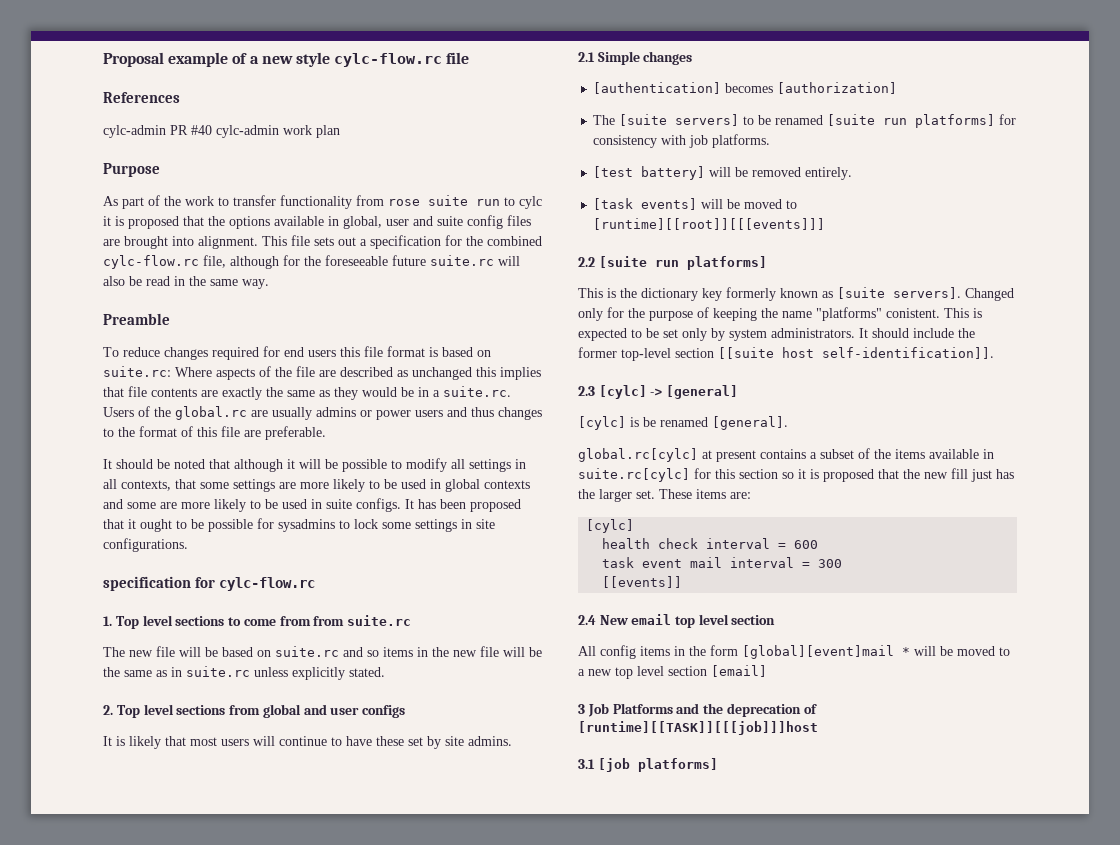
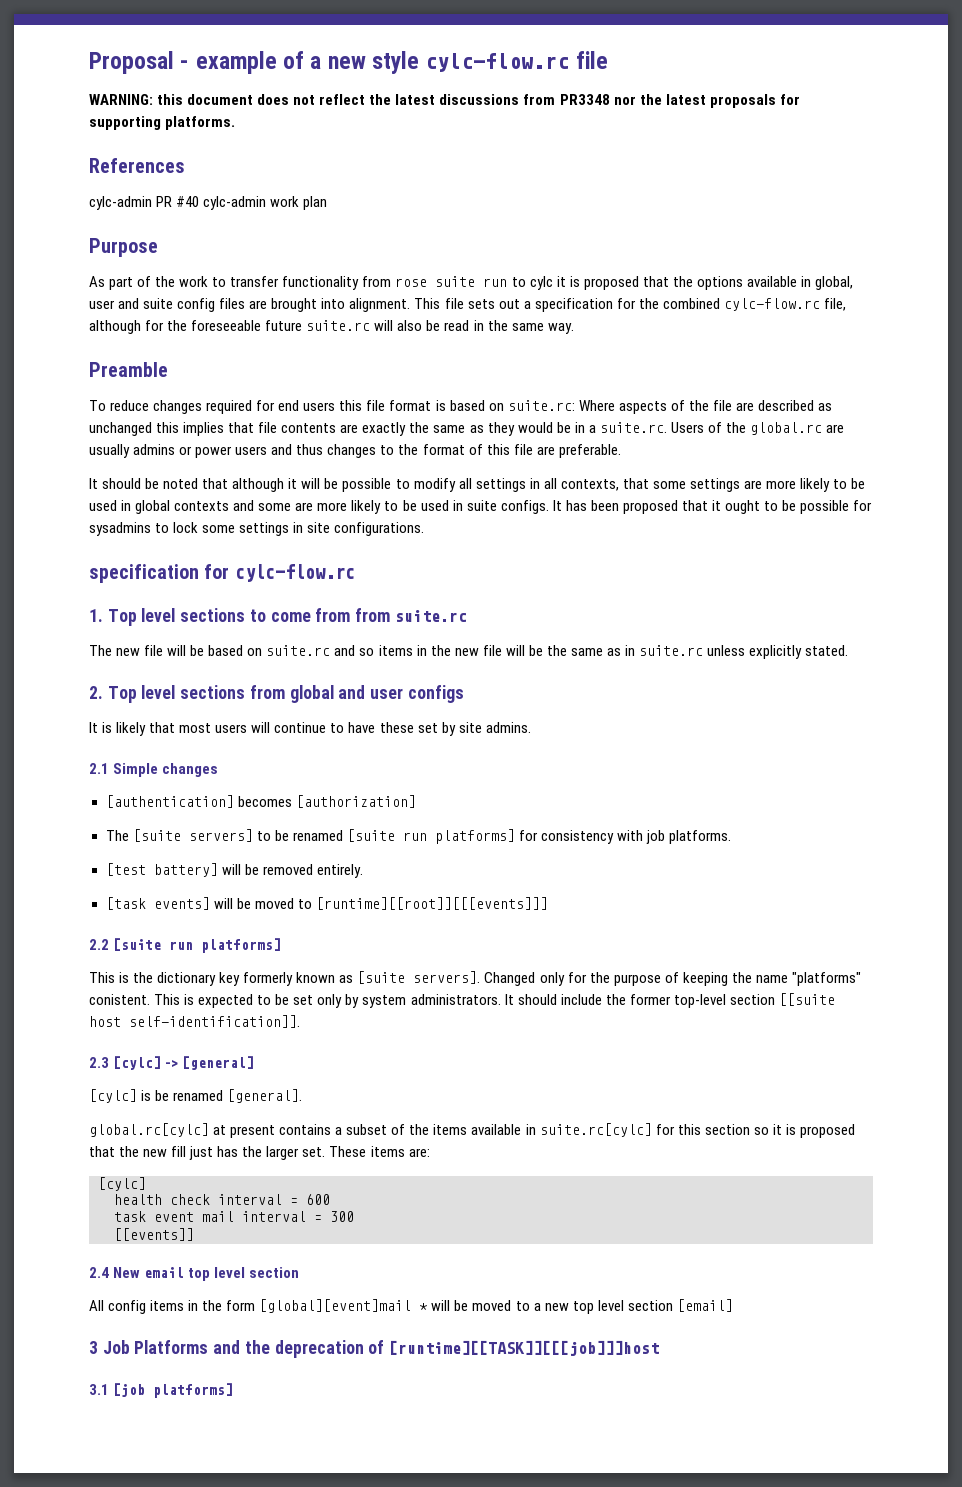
- Proposal example of a new style cylc-flow.rc file
+ Proposal - example of a new style cylc-flow.rc file
+ WARNING: this document does not reflect the latest discussions from PR3348 nor the latest proposals for supporting platforms.

